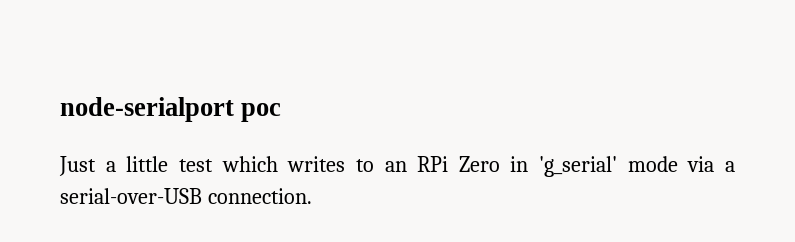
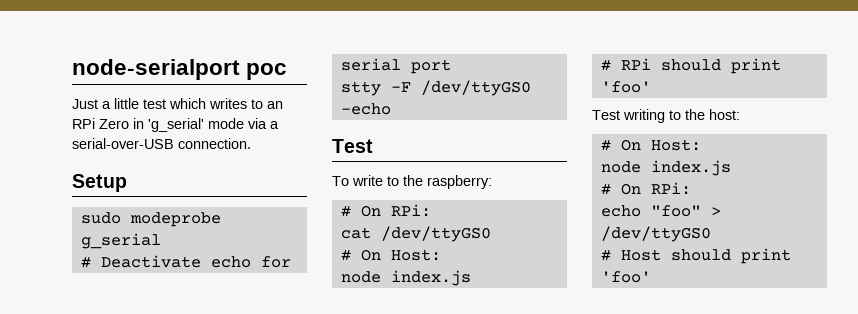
+ Setup
+ sudo modeprobe g_serial
+ # Deactivate echo for serial port
+ stty -F /dev/ttyGS0 -echo
+ Test
+ To write to the raspberry:
+ # On RPi:
+ cat /dev/ttyGS0
+ # On Host:
+ node index.js
+ # RPi should print 'foo'
+ Test writing to the host:
+ # On Host:
+ node index.js
+ # On RPi:
+ echo "foo" > /dev/ttyGS0
+ # Host should print 'foo'

